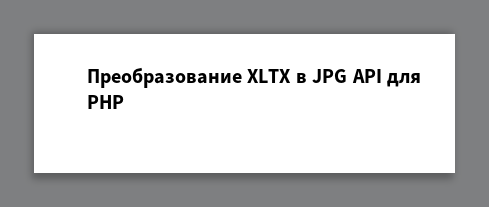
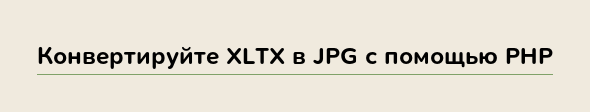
- Преобразование XLTX в JPG API для PHP
+ Конвертируйте XLTX в JPG с помощью PHP

